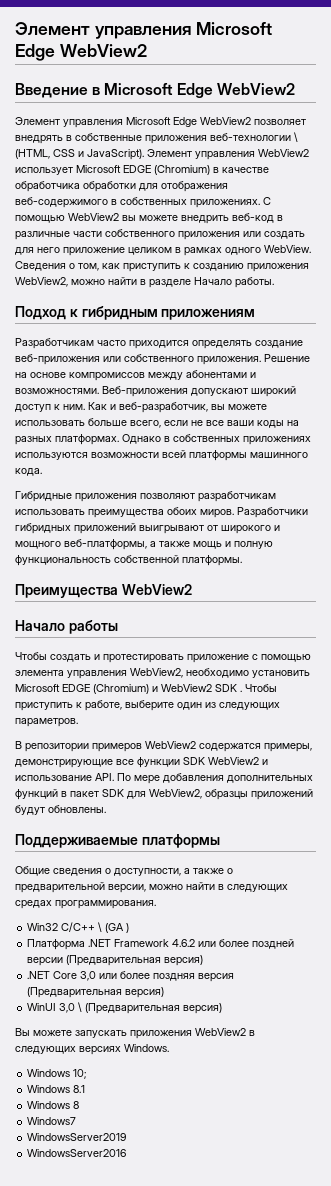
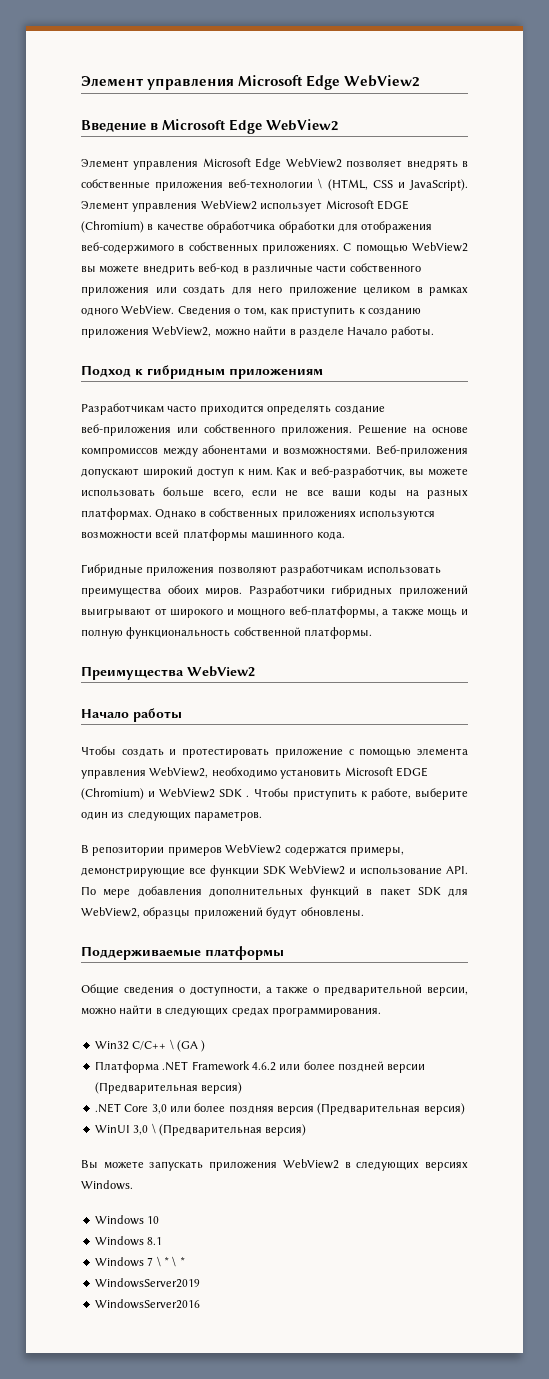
- Windows 10;
+ Windows 10
- Windows 8
- Windows7
+ Windows 7 \ * \ *

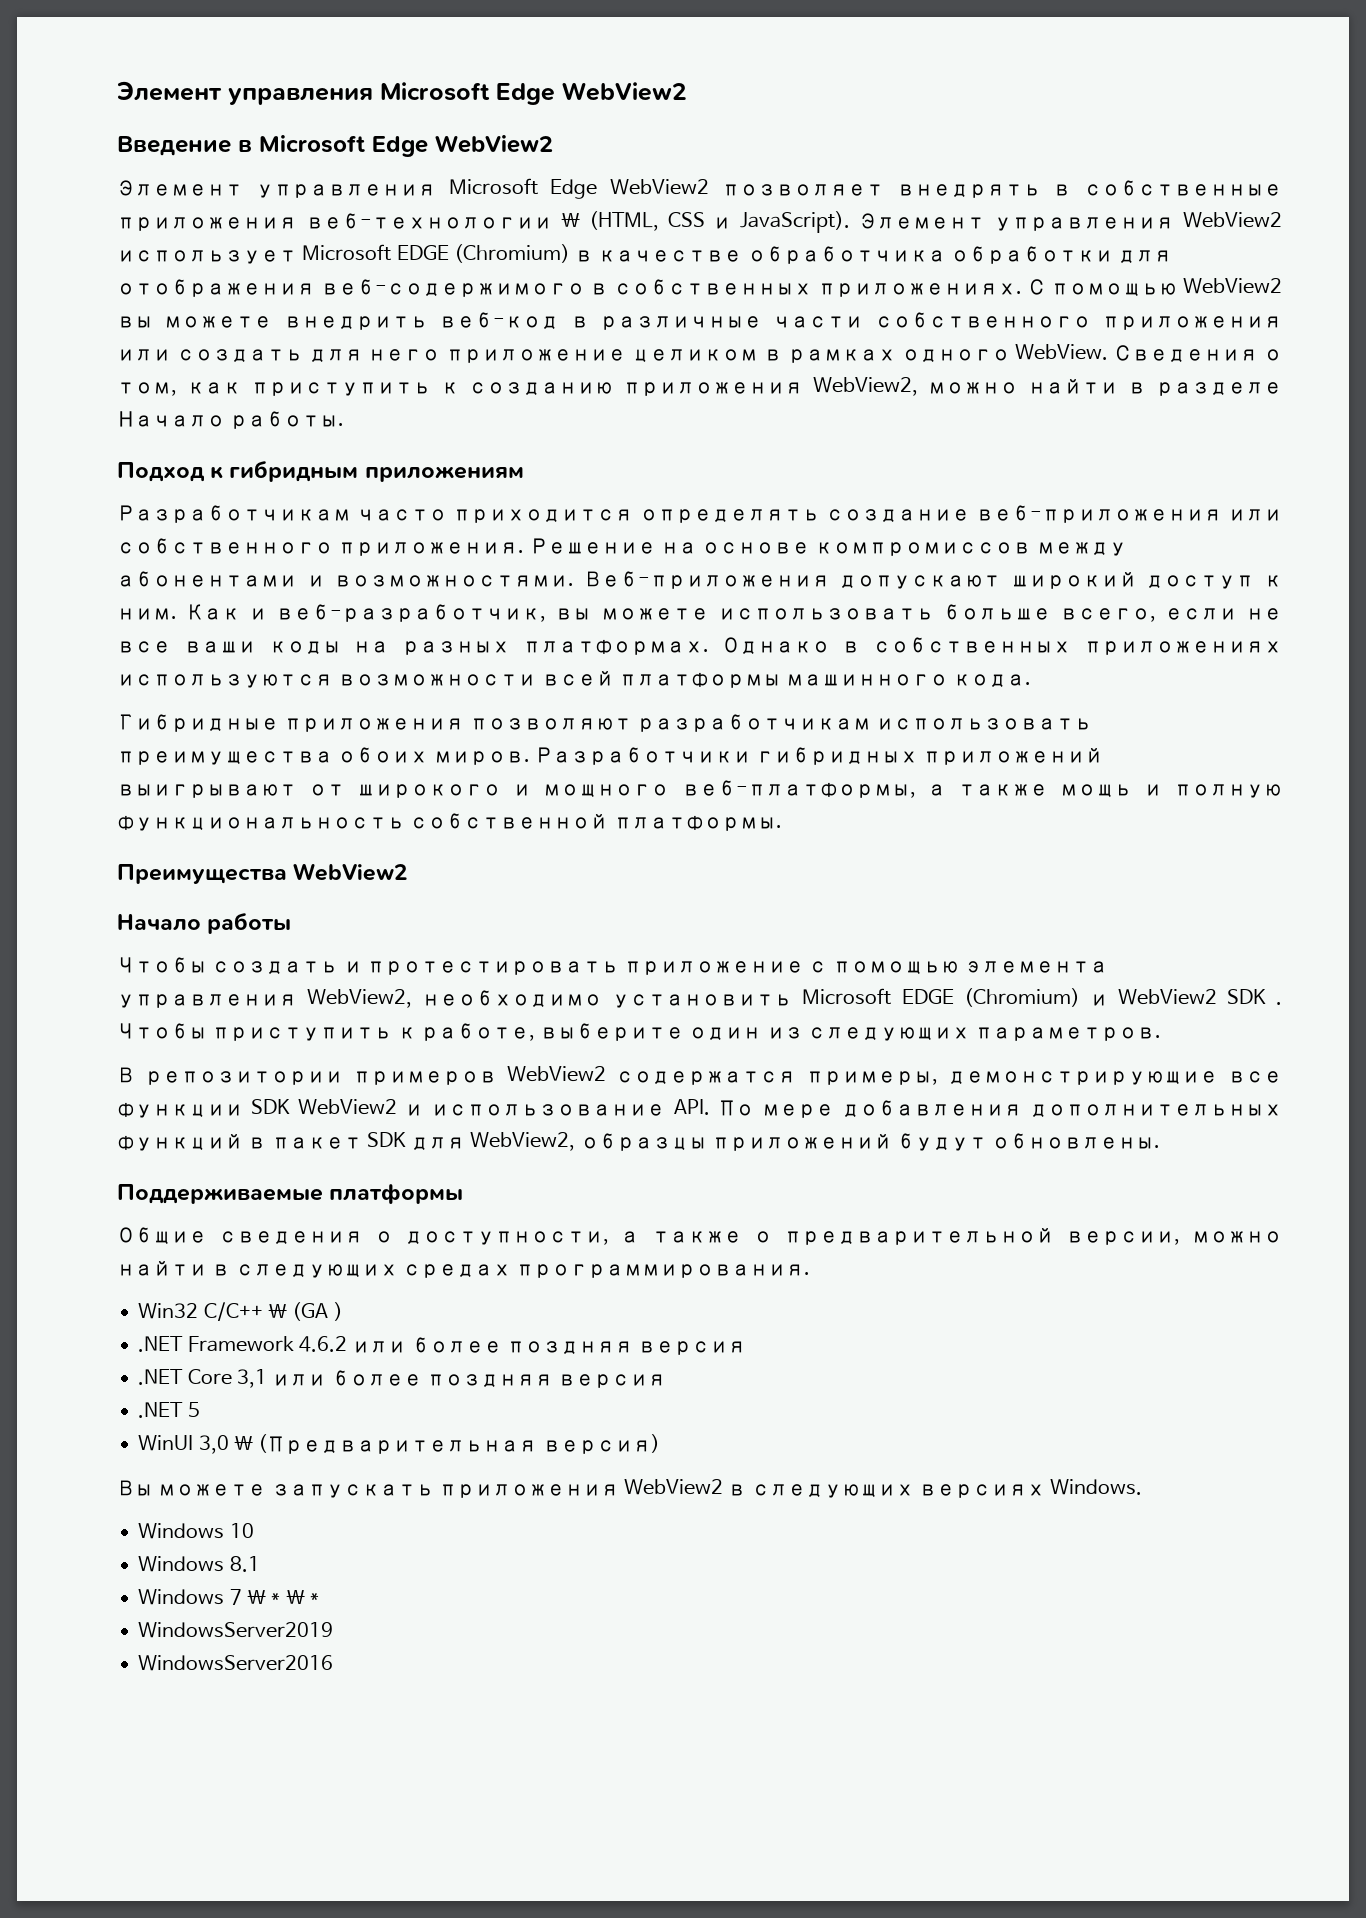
- Платформа .NET Framework 4.6.2 или более поздней версии (Предварительная версия)
+ .NET Framework 4.6.2 или более поздняя версия
- .NET Core 3,0 или более поздняя версия (Предварительная версия)
+ .NET Core 3,1 или более поздняя версия
+ .NET 5

